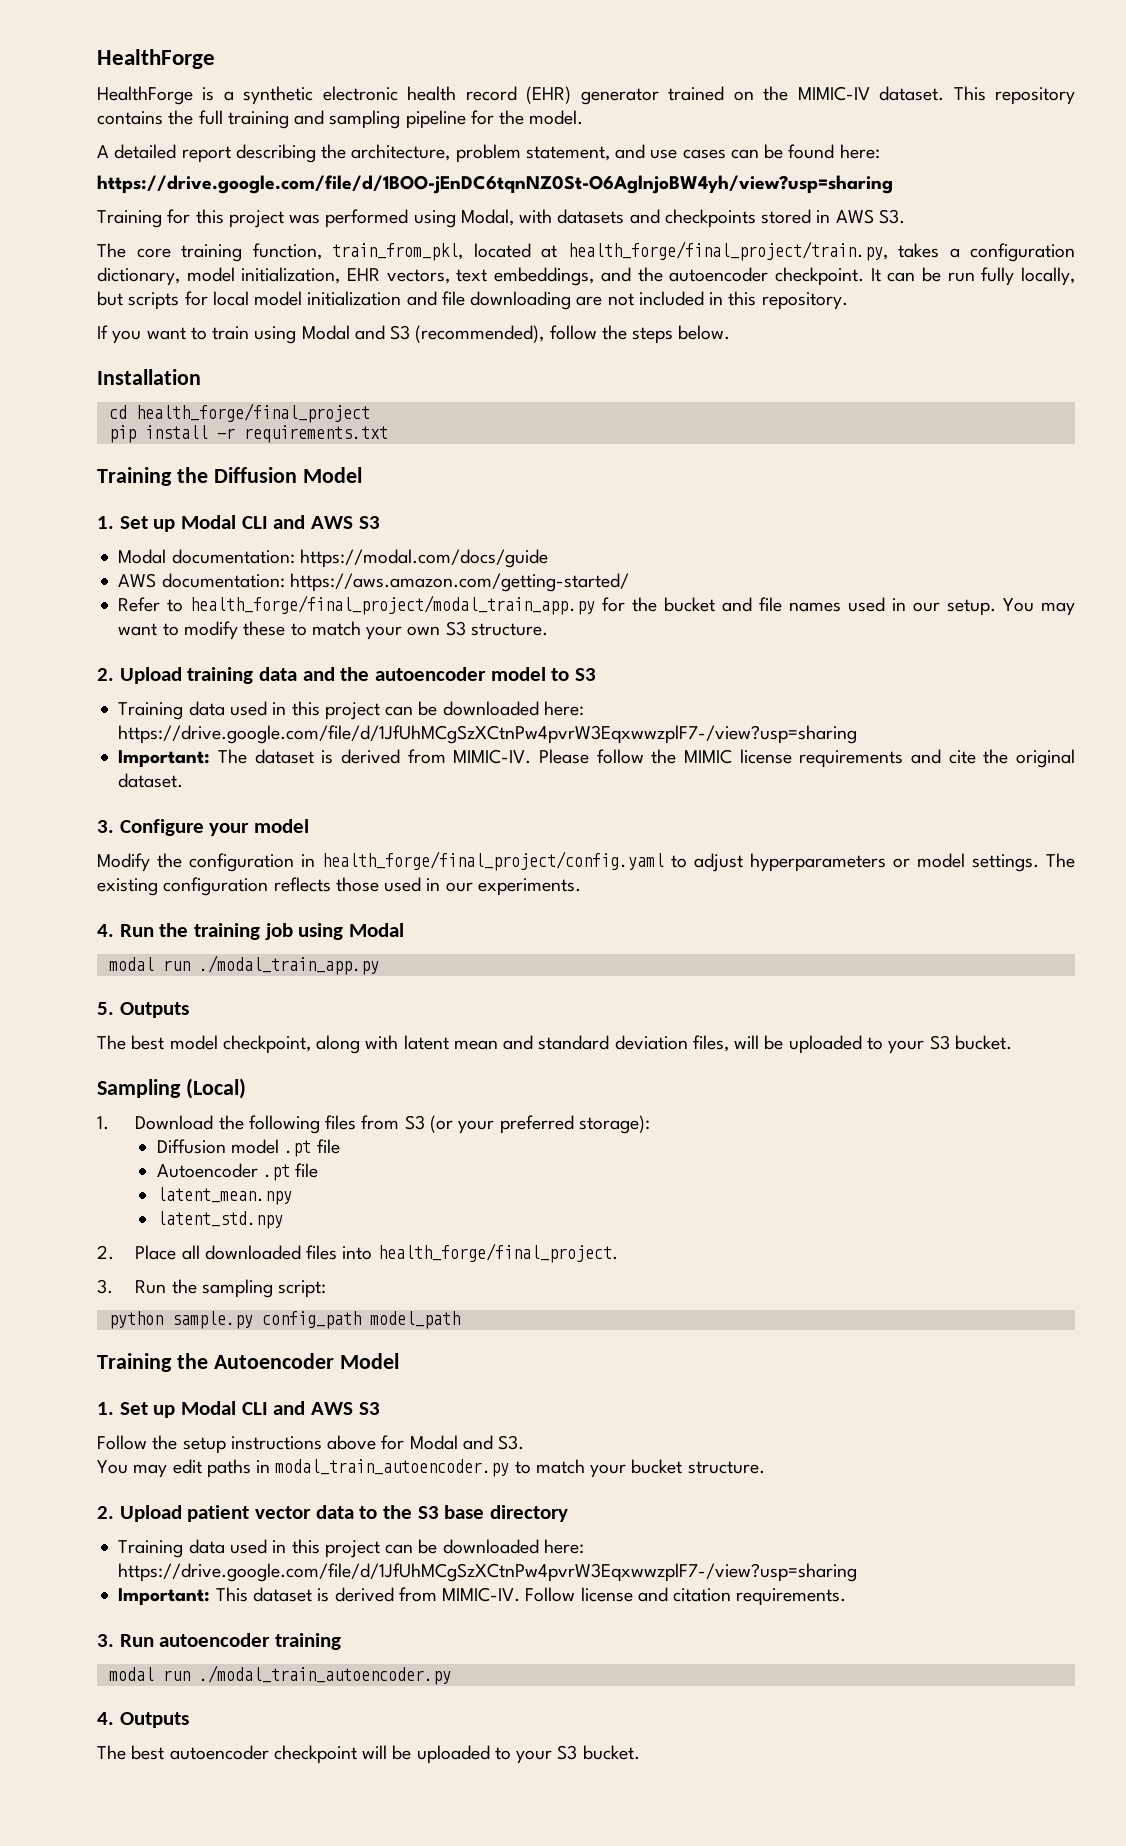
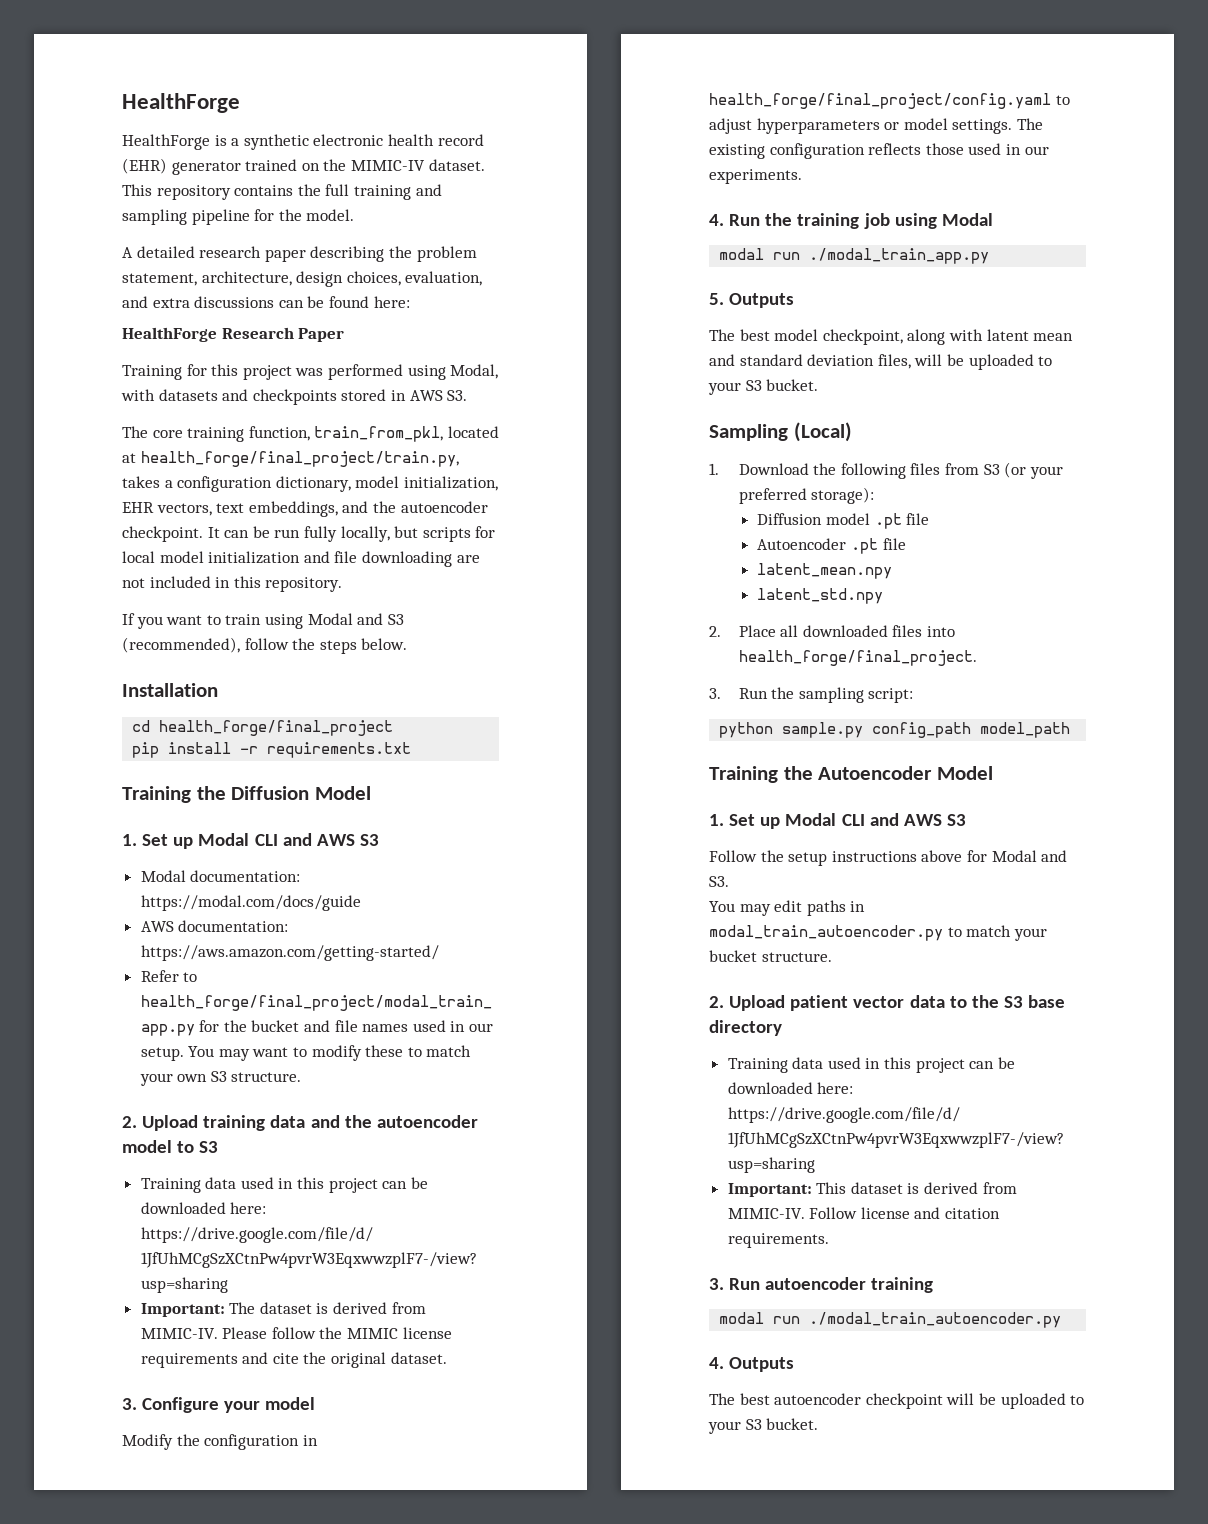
- A detailed report describing the architecture, problem statement, and use cases can be found here:
+ A detailed research paper describing the problem statement, architecture, design choices, evaluation, and extra discussions can be found here:
- https://drive.google.com/file/d/1BOO-jEnDC6tqnNZ0St-O6AglnjoBW4yh/view?usp=sharing
+ HealthForge Research Paper

